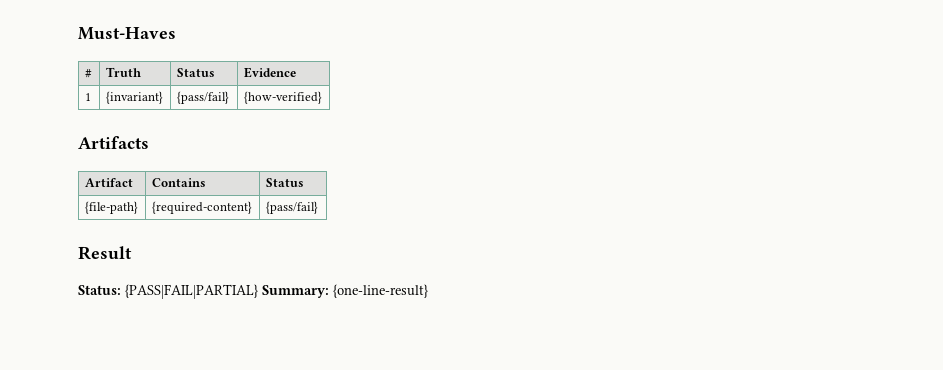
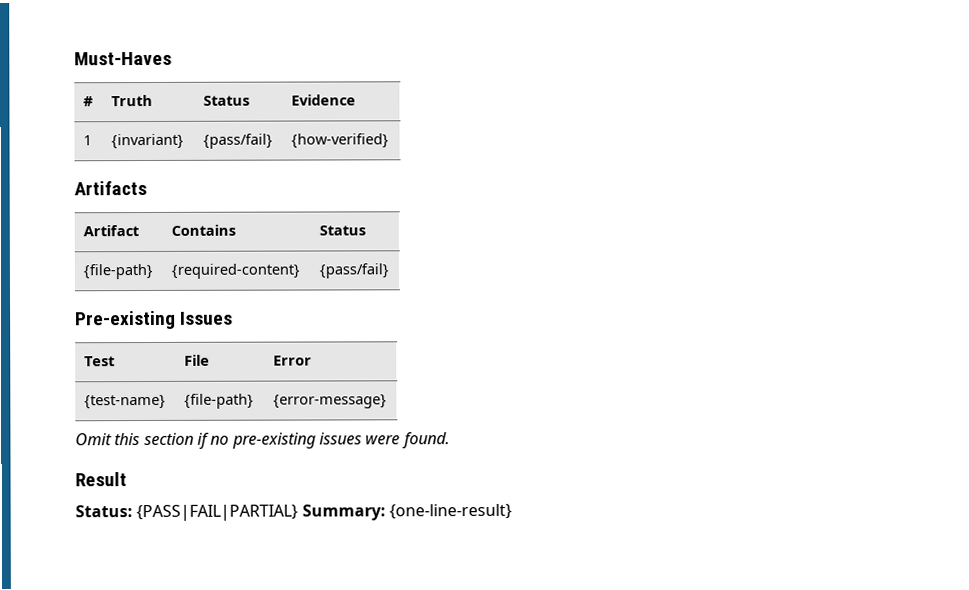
+ Pre-existing Issues
+ Test | File | Error
+ {test-name} | {file-path} | {error-message}
+ Omit this section if no pre-existing issues were found.

